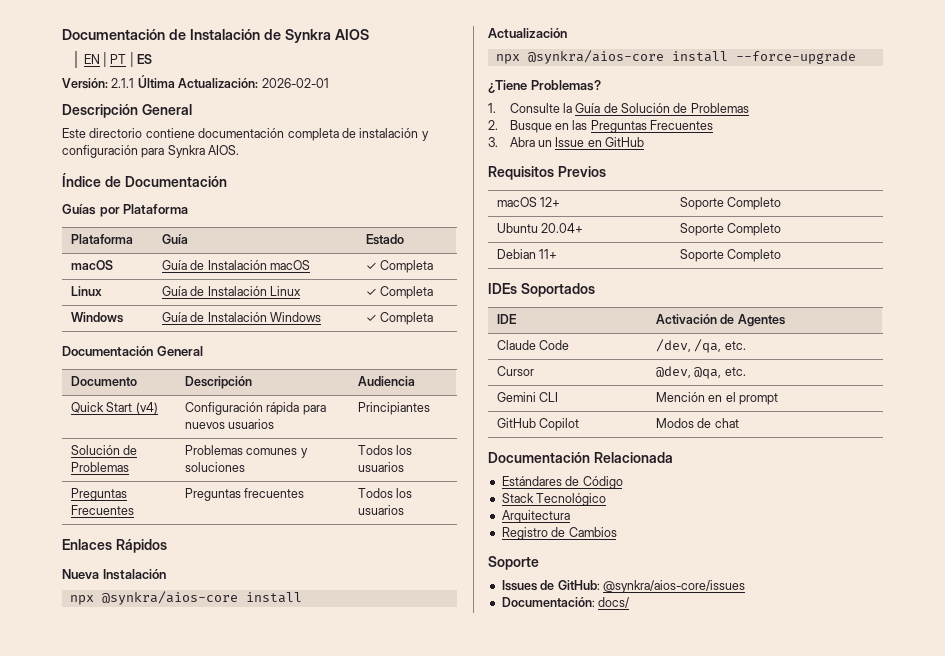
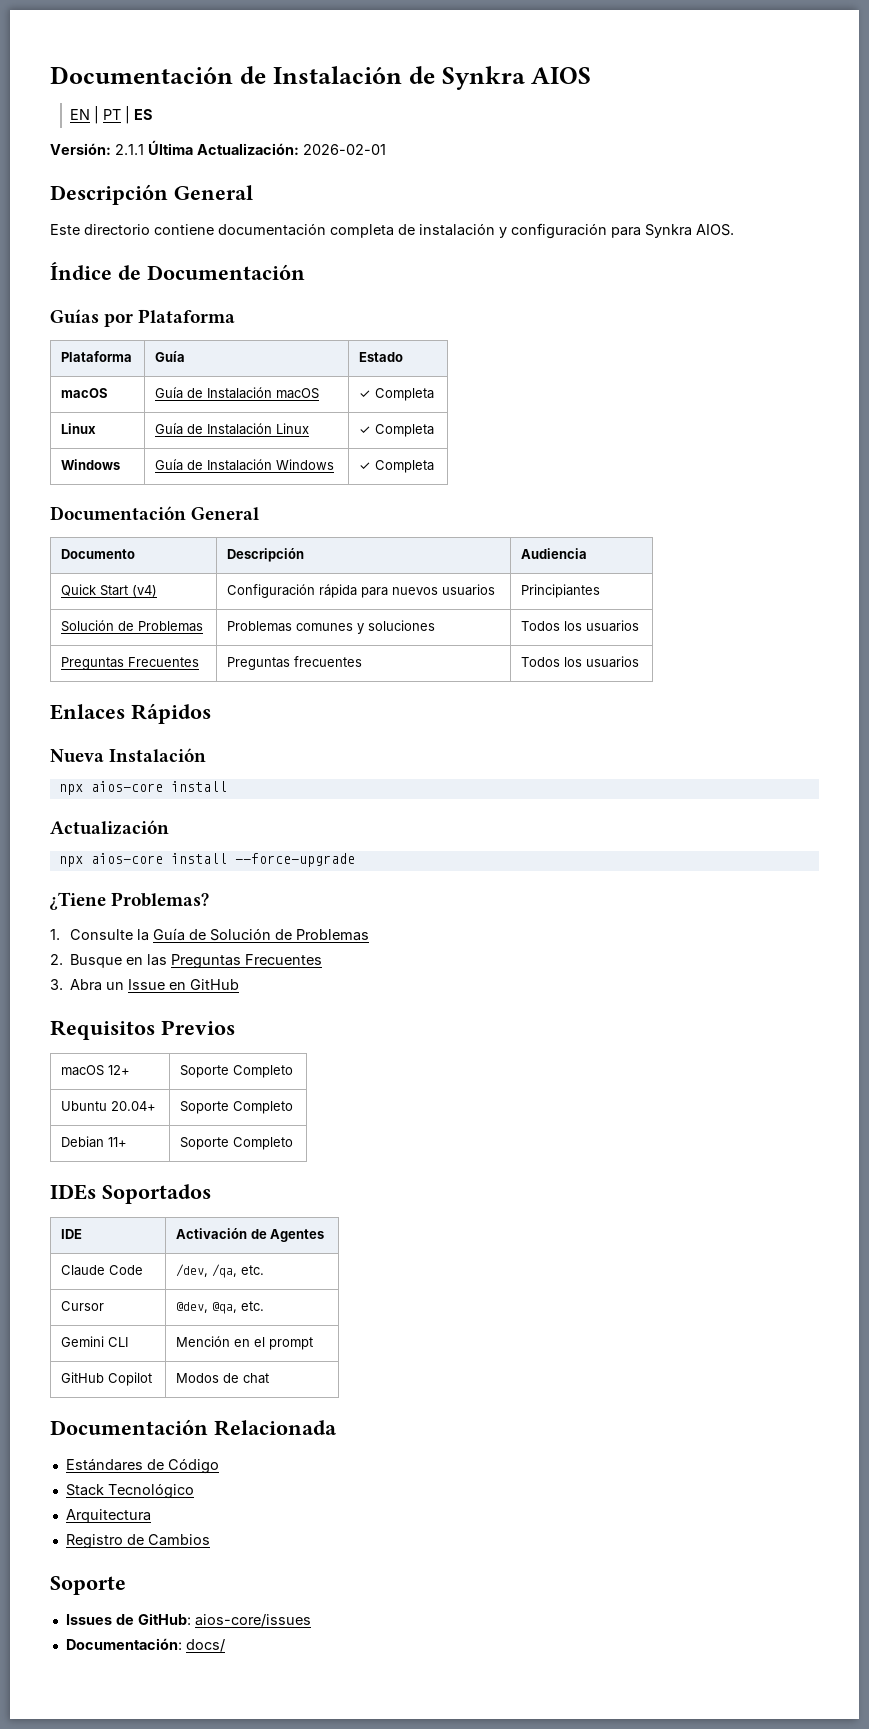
  Nueva Instalación
- npx @synkra/aios-core install
+ npx aios-core install
- npx @synkra/aios-core install --force-upgrade
+ npx aios-core install --force-upgrade
- Issues de GitHub: @synkra/aios-core/issues
+ Issues de GitHub: aios-core/issues

